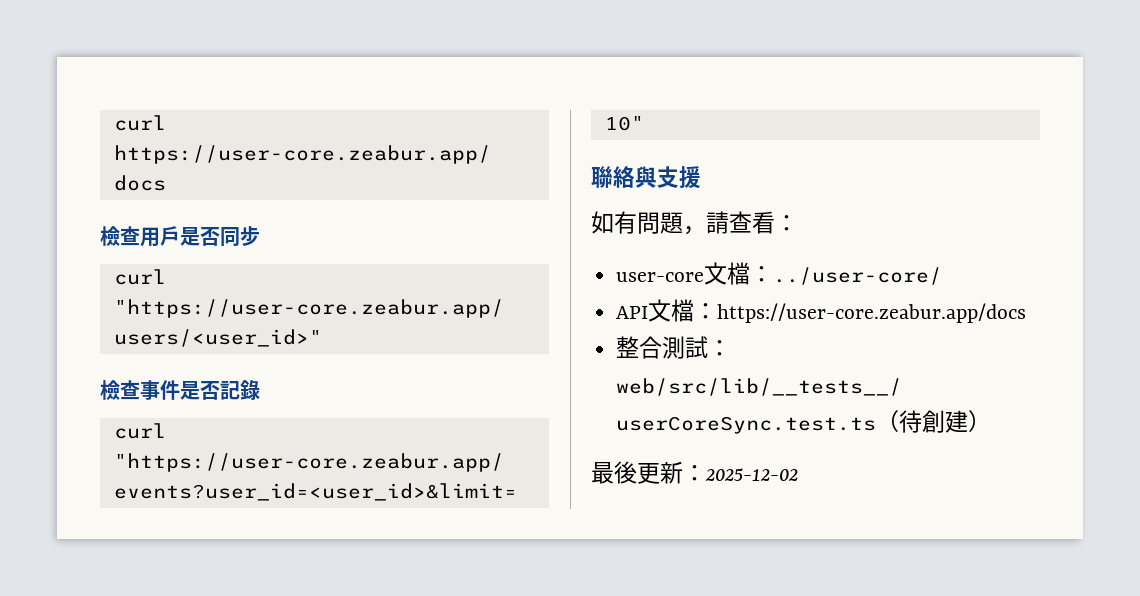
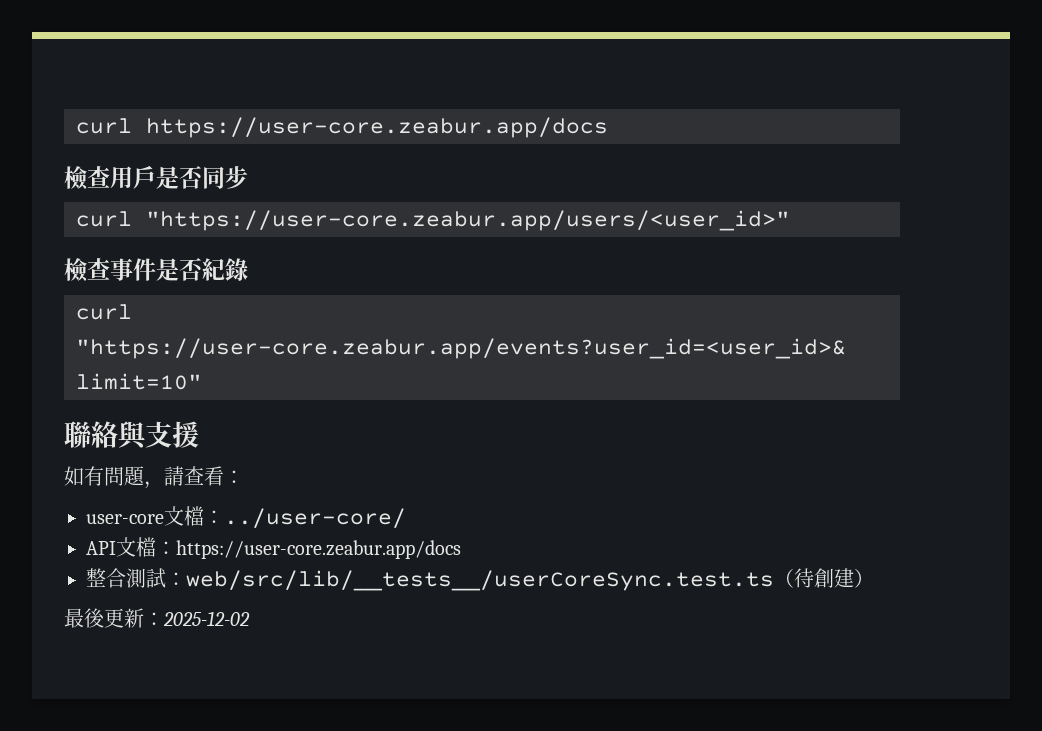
- 檢查事件是否記錄
+ 檢查事件是否紀錄

